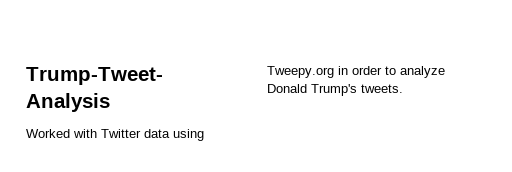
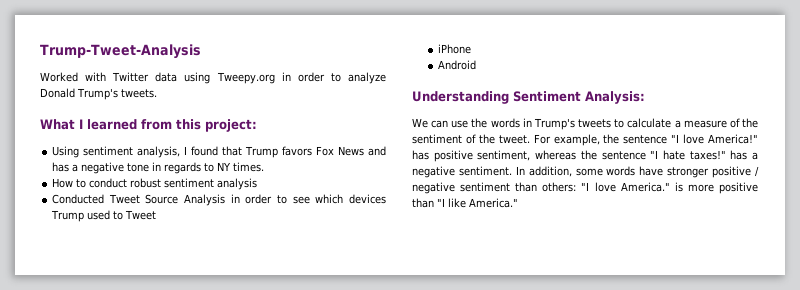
+ What I learned from this project:
+ Using sentiment analysis, I found that Trump favors Fox News and has a negative tone in regards to NY times.
+ How to conduct robust sentiment analysis
+ Conducted Tweet Source Analysis in order to see which devices Trump used to Tweet
+ iPhone
+ Android
+ Understanding Sentiment Analysis:
+ We can use the words in Trump's tweets to calculate a measure of the sentiment of the tweet. For example, the sentence "I love America!" has positive sentiment, whereas the sentence "I hate taxes!" has a negative sentiment. In addition, some words have stronger positive / negative sentiment than others: "I love America." is more positive than "I like America."

